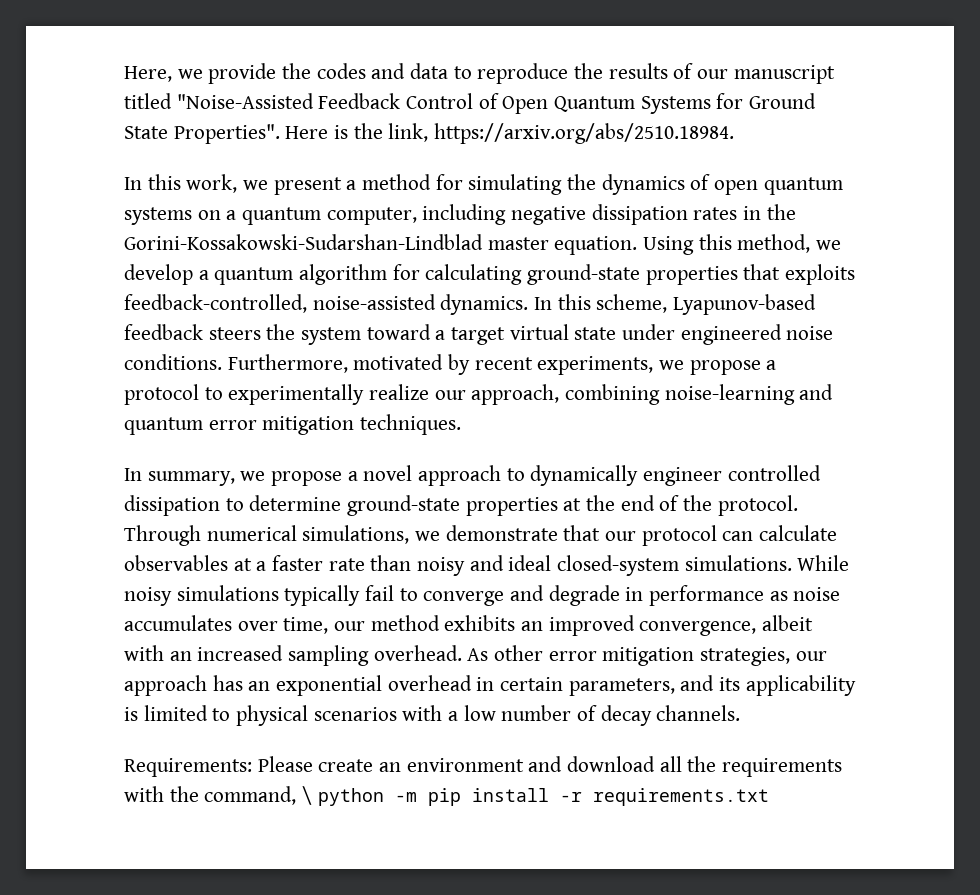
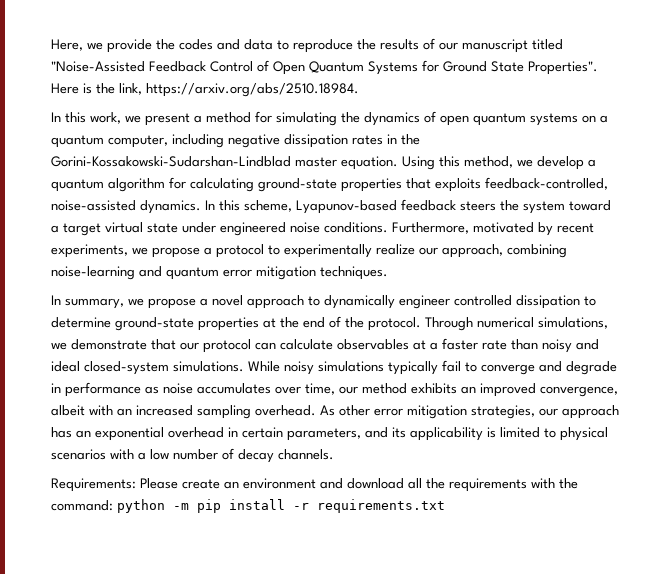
- Requirements: Please create an environment and download all the requirements with the command, \ python -m pip install -r requirements.txt
+ Requirements: Please create an environment and download all the requirements with the command: python -m pip install -r requirements.txt

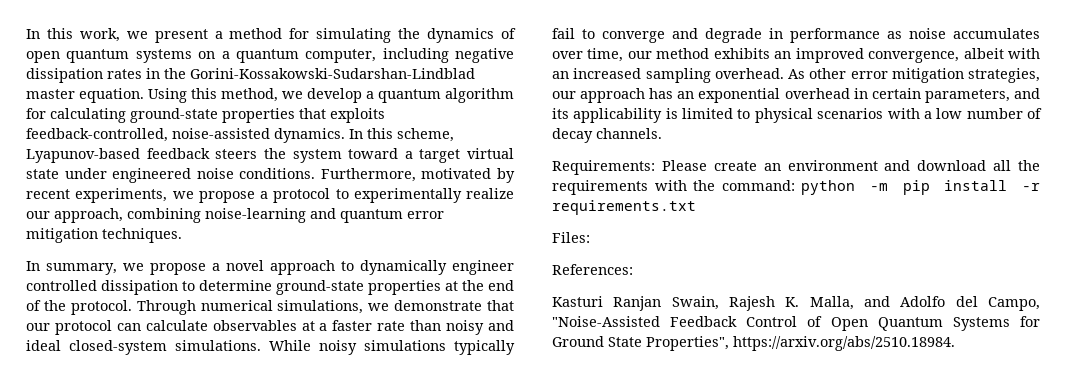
- Here, we provide the codes and data to reproduce the results of our manuscript titled "Noise-Assisted Feedback Control of Open Quantum Systems for Ground State Properties". Here is the link, https://arxiv.org/abs/2510.18984.
+ Files:
+ References:
+ Kasturi Ranjan Swain, Rajesh K. Malla, and Adolfo del Campo, "Noise-Assisted Feedback Control of Open Quantum Systems for Ground State Properties", https://arxiv.org/abs/2510.18984.

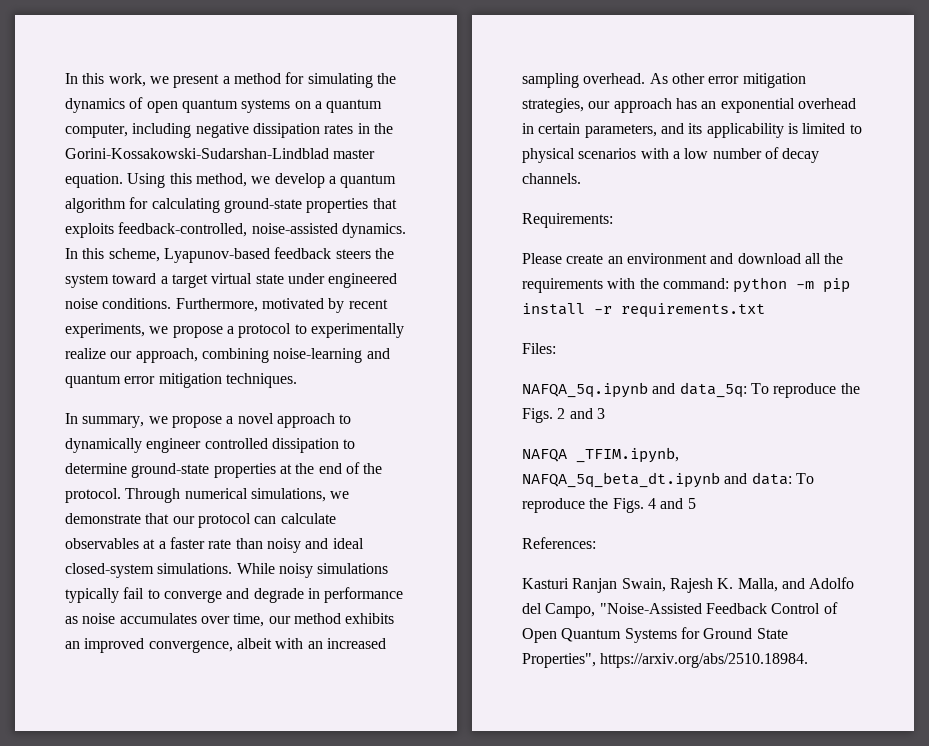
- Requirements: Please create an environment and download all the requirements with the command: python -m pip install -r requirements.txt
+ Requirements:
+ Please create an environment and download all the requirements with the command: python -m pip install -r requirements.txt
+ NAFQA_5q.ipynb and data_5q: To reproduce the Figs. 2 and 3
+ NAFQA _TFIM.ipynb, NAFQA_5q_beta_dt.ipynb and data: To reproduce the Figs. 4 and 5

